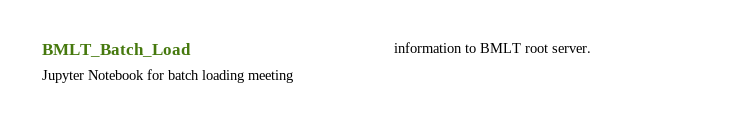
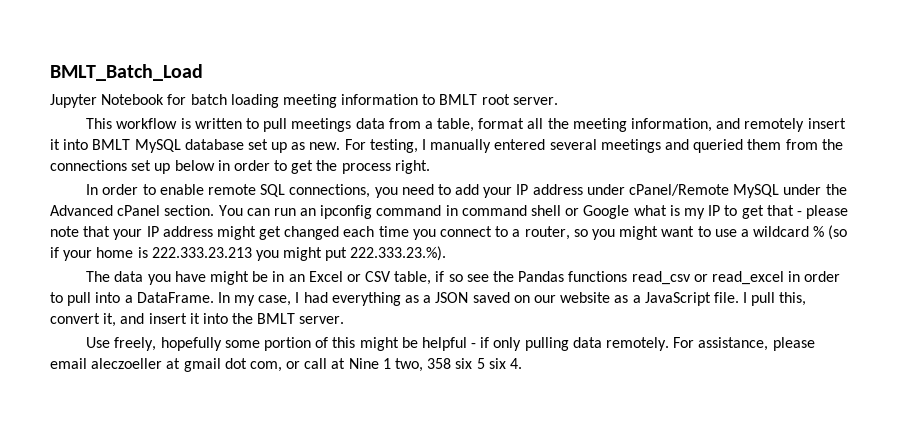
+ This workflow is written to pull meetings data from a table, format all the meeting information, and remotely insert it into BMLT MySQL database set up as new. For testing, I manually entered several meetings and queried them from the connections set up below in order to get the process right.
+ In order to enable remote SQL connections, you need to add your IP address under cPanel/Remote MySQL under the Advanced cPanel section. You can run an ipconfig command in command shell or Google what is my IP to get that - please note that your IP address might get changed each time you connect to a router, so you might want to use a wildcard % (so if your home is 222.333.23.213 you might put 222.333.23.%).
+ The data you have might be in an Excel or CSV table, if so see the Pandas functions read_csv or read_excel in order to pull into a DataFrame. In my case, I had everything as a JSON saved on our website as a JavaScript file. I pull this, convert it, and insert it into the BMLT server.
+ Use freely, hopefully some portion of this might be helpful - if only pulling data remotely. For assistance, please email aleczoeller at gmail dot com, or call at Nine 1 two, 358 six 5 six 4.

